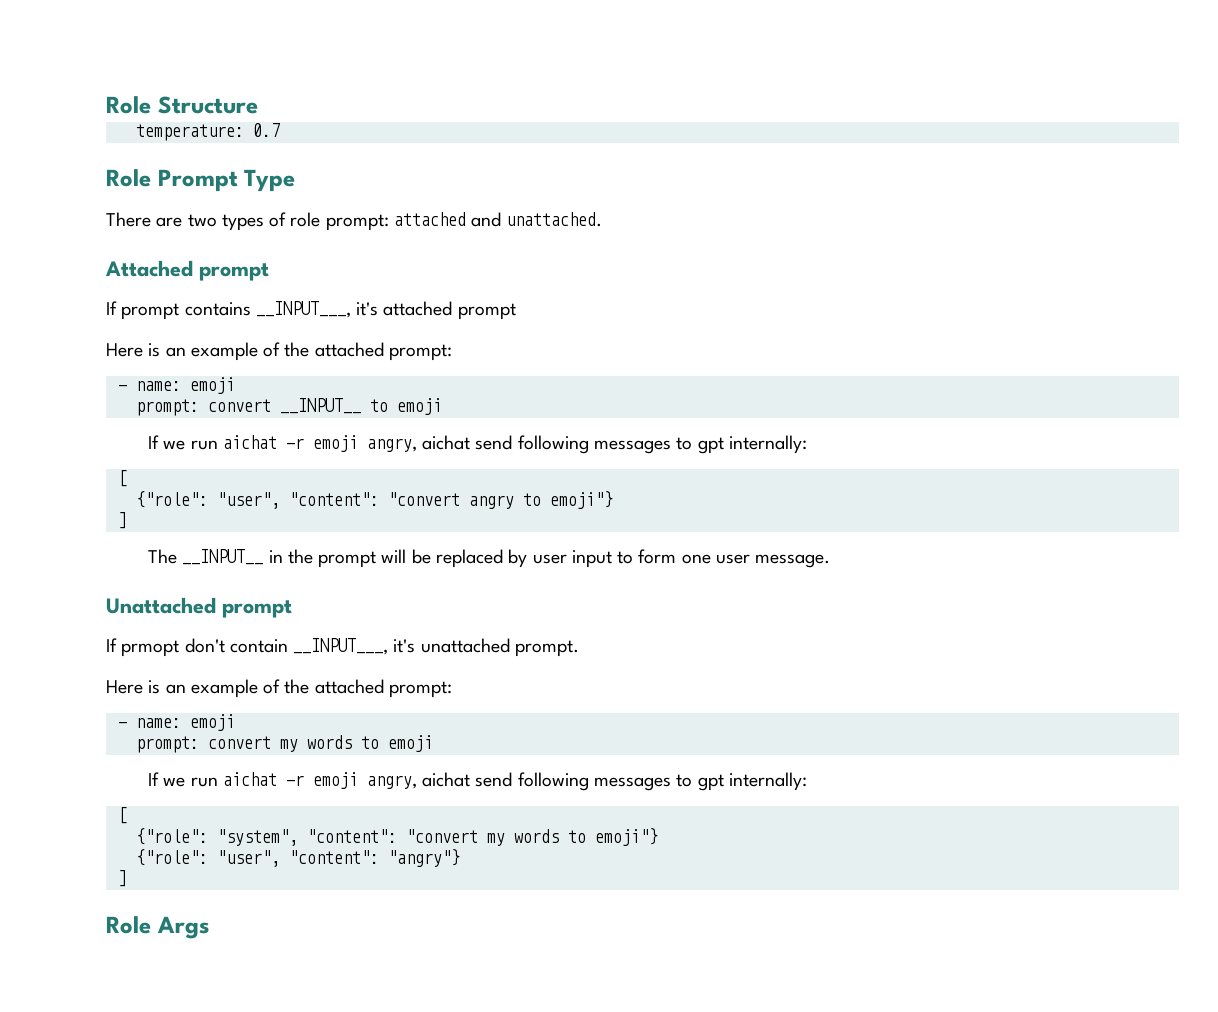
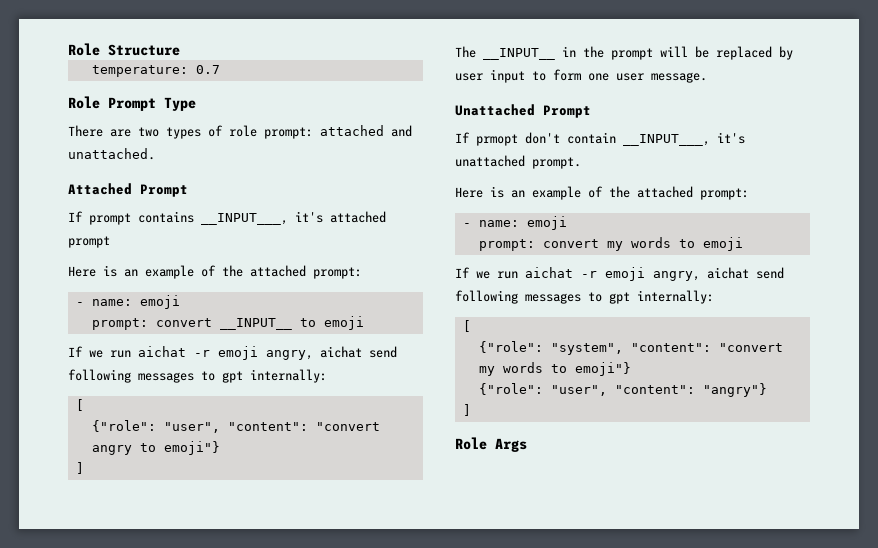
- Attached prompt
+ Attached Prompt
- Unattached prompt
+ Unattached Prompt

